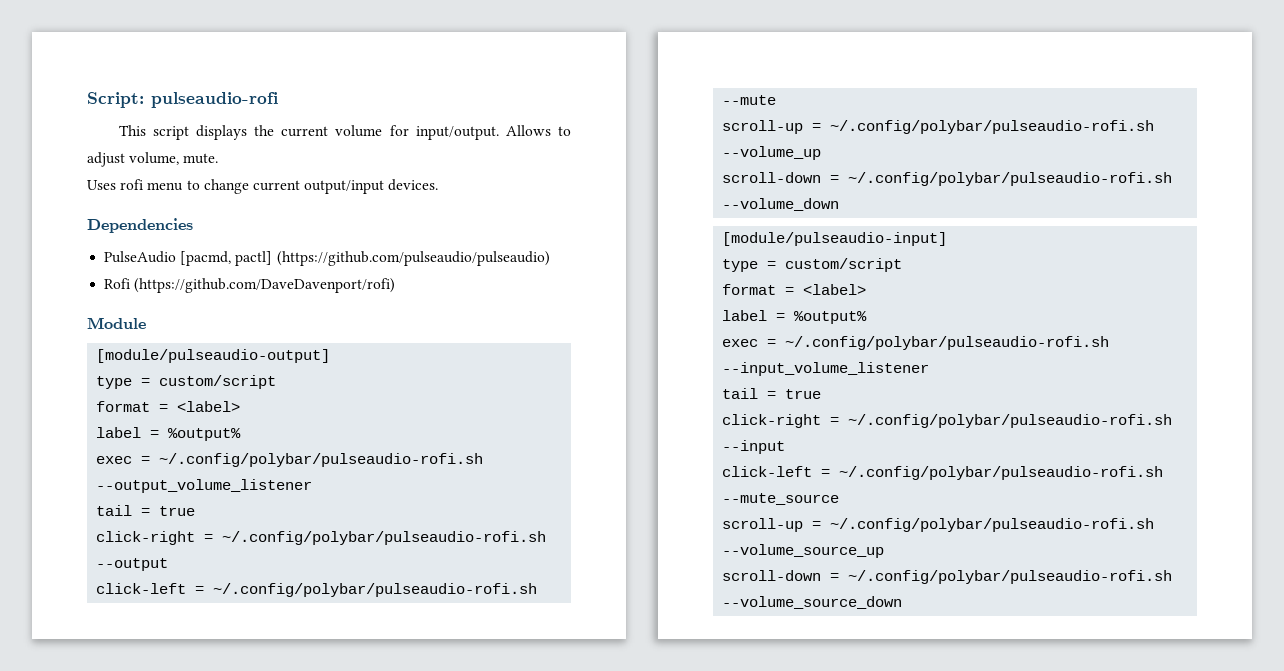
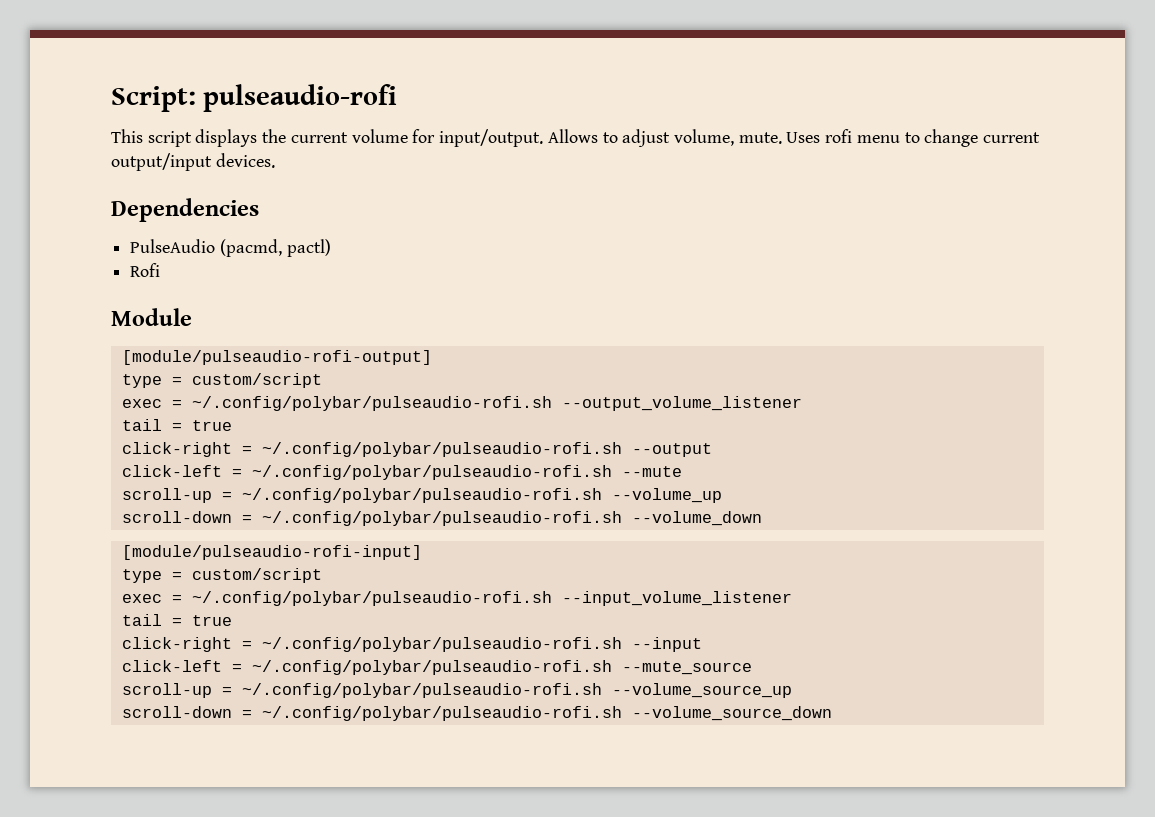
- Allows to adjust volume, mute.
- Uses rofi menu to change current output/input devices.
+ Allows to adjust volume, mute. Uses rofi menu to change current output/input devices.
- PulseAudio [pacmd, pactl] (https://github.com/pulseaudio/pulseaudio)
+ PulseAudio (pacmd, pactl)
- Rofi (https://github.com/DaveDavenport/rofi)
+ Rofi
- [module/pulseaudio-output]
+ [module/pulseaudio-rofi-output]
  type = custom/script
- format = <label>
- label = %output%
- [module/pulseaudio-input]
+ [module/pulseaudio-rofi-input]
  type = custom/script
- format = <label>
- label = %output%

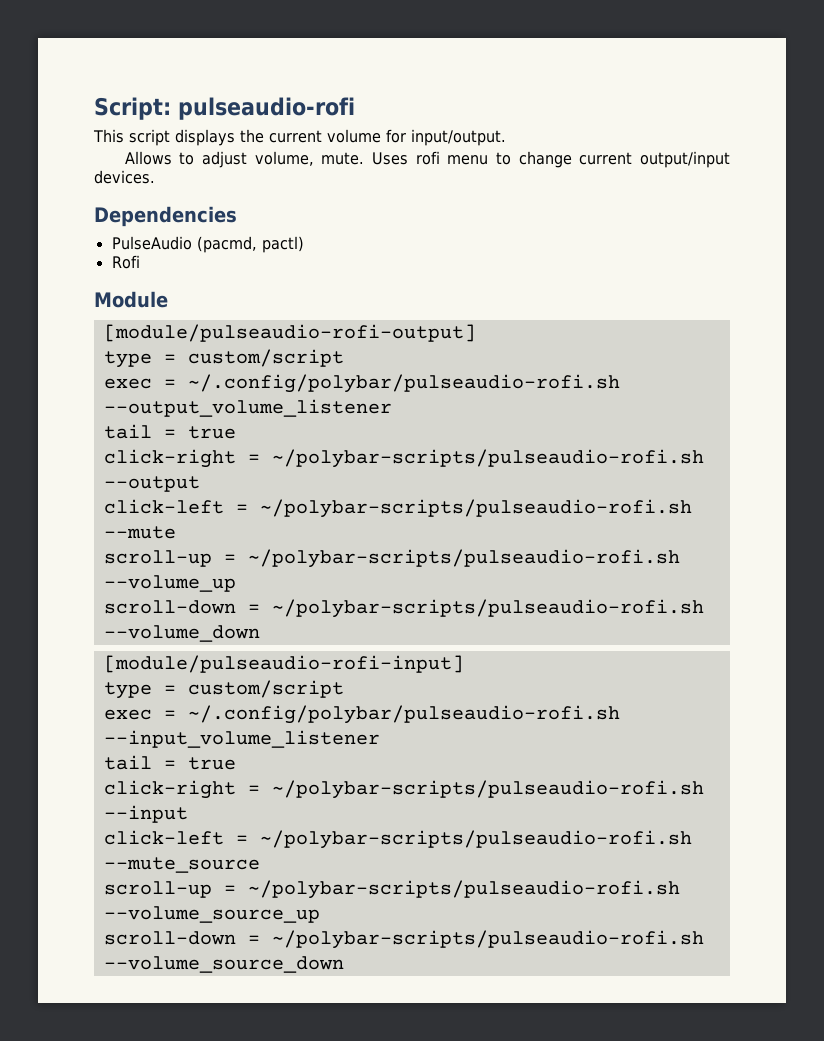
- This script displays the current volume for input/output. Allows to adjust volume, mute.
+ This script displays the current volume for input/output.
+ Allows to adjust volume, mute.
- click-right = ~/.config/polybar/pulseaudio-rofi.sh --output
+ click-right = ~/polybar-scripts/pulseaudio-rofi.sh --output
- click-left = ~/.config/polybar/pulseaudio-rofi.sh --mute
+ click-left = ~/polybar-scripts/pulseaudio-rofi.sh --mute
- scroll-up = ~/.config/polybar/pulseaudio-rofi.sh --volume_up
+ scroll-up = ~/polybar-scripts/pulseaudio-rofi.sh --volume_up
- scroll-down = ~/.config/polybar/pulseaudio-rofi.sh --volume_down
+ scroll-down = ~/polybar-scripts/pulseaudio-rofi.sh --volume_down
- click-right = ~/.config/polybar/pulseaudio-rofi.sh --input
+ click-right = ~/polybar-scripts/pulseaudio-rofi.sh --input
- click-left = ~/.config/polybar/pulseaudio-rofi.sh --mute_source
+ click-left = ~/polybar-scripts/pulseaudio-rofi.sh --mute_source
- scroll-up = ~/.config/polybar/pulseaudio-rofi.sh --volume_source_up
+ scroll-up = ~/polybar-scripts/pulseaudio-rofi.sh --volume_source_up
- scroll-down = ~/.config/polybar/pulseaudio-rofi.sh --volume_source_down
+ scroll-down = ~/polybar-scripts/pulseaudio-rofi.sh --volume_source_down

